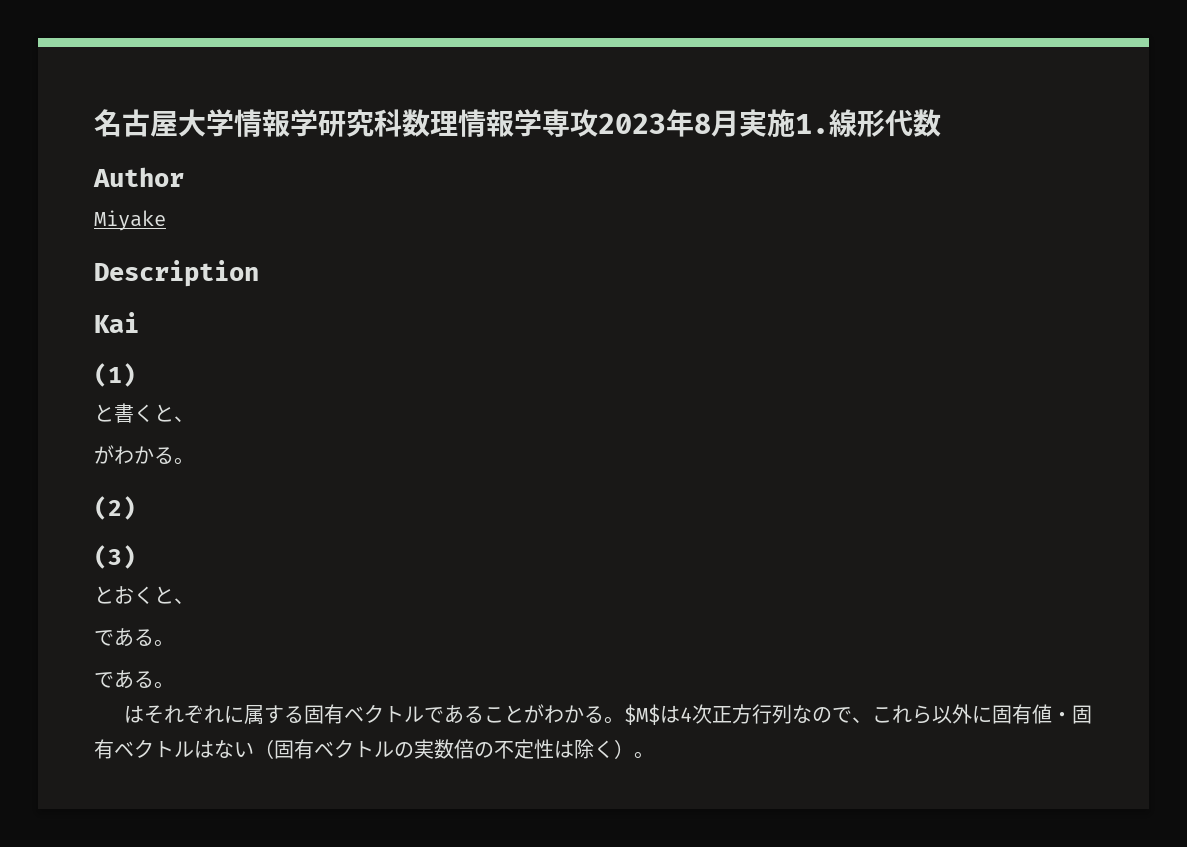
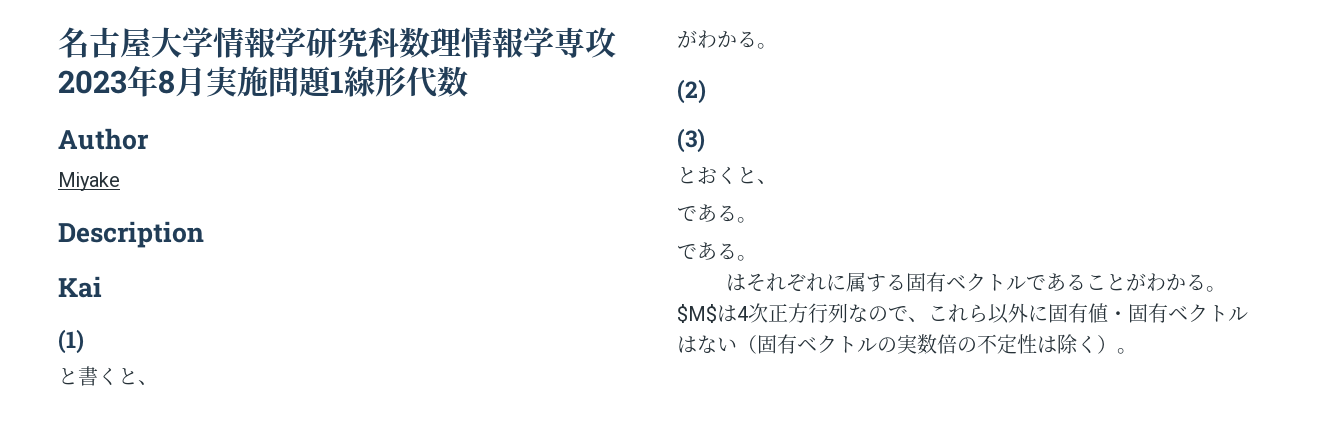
- 名古屋大学情報学研究科数理情報学専攻2023年8月実施1.線形代数
+ 名古屋大学情報学研究科数理情報学専攻2023年8月実施問題1線形代数

